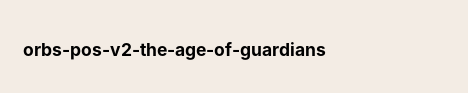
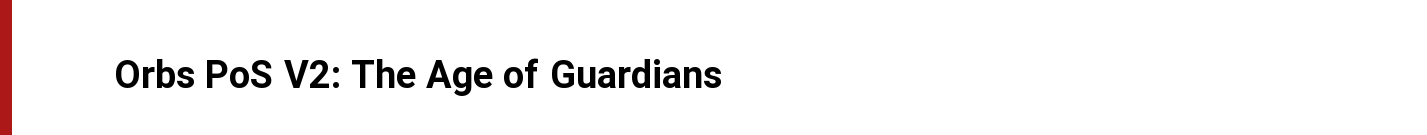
- orbs-pos-v2-the-age-of-guardians
+ Orbs PoS V2: The Age of Guardians

